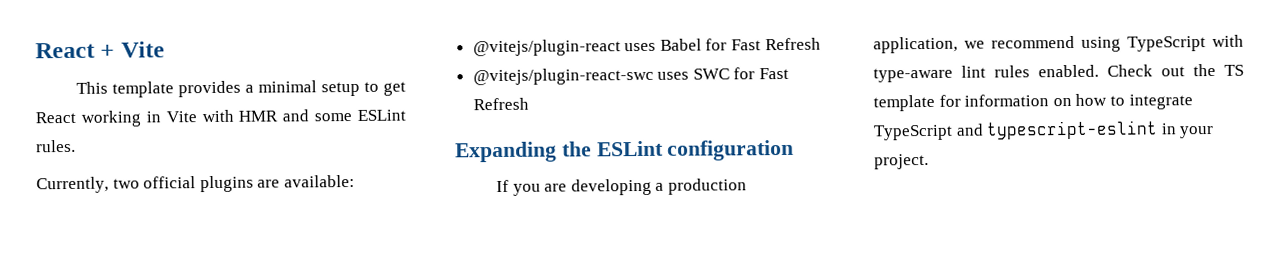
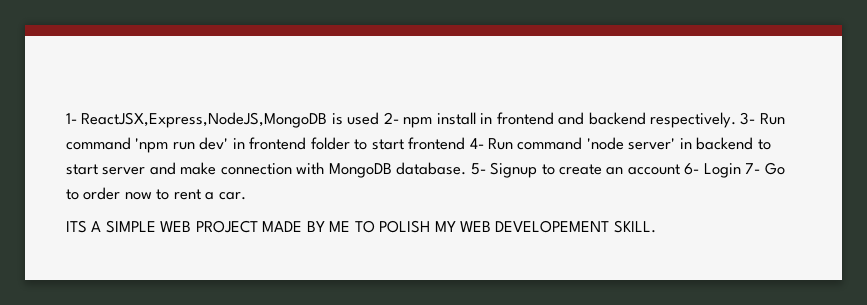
- React + Vite
- This template provides a minimal setup to get React working in Vite with HMR and some ESLint rules.
- Currently, two official plugins are available:
- @vitejs/plugin-react uses Babel for Fast Refresh
- @vitejs/plugin-react-swc uses SWC for Fast Refresh
- Expanding the ESLint configuration
- If you are developing a production application, we recommend using TypeScript with type-aware lint rules enabled. Check out the TS template for information on how to integrate TypeScript and typescript-eslint in your project.
+ 1- ReactJSX,Express,NodeJS,MongoDB is used 2- npm install in frontend and backend respectively. 3- Run command 'npm run dev' in frontend folder to start frontend 4- Run command 'node server' in backend to start server and make connection with MongoDB database. 5- Signup to create an account 6- Login 7- Go to order now to rent a car.
+ ITS A SIMPLE WEB PROJECT MADE BY ME TO POLISH MY WEB DEVELOPEMENT SKILL.

